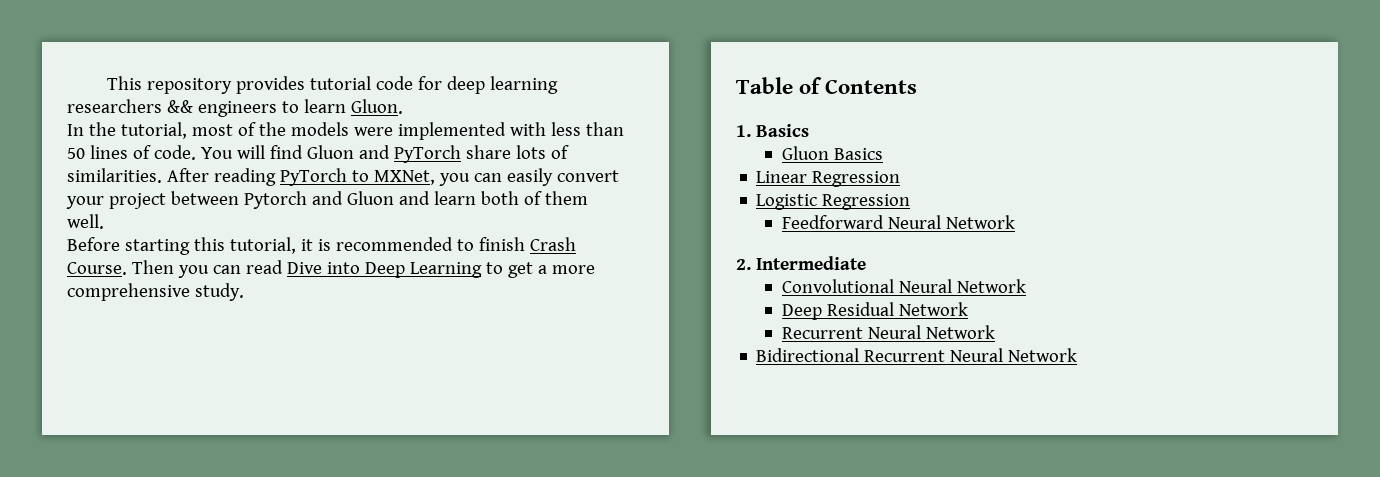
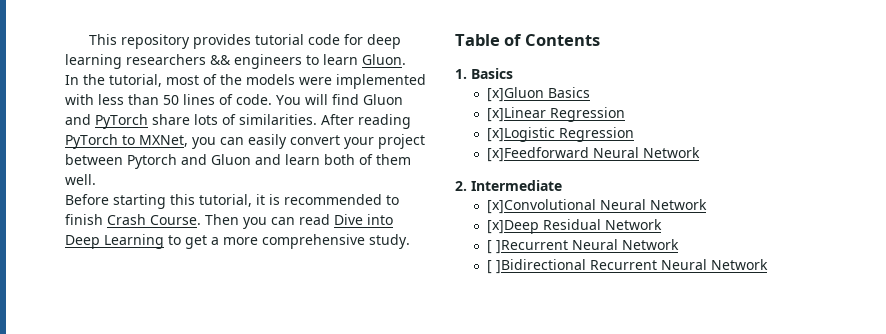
- Gluon Basics
- Linear Regression
- Logistic Regression
- Feedforward Neural Network
+ [x]Gluon Basics
+ [x]Linear Regression
+ [x]Logistic Regression
+ [x]Feedforward Neural Network
- Convolutional Neural Network
- Deep Residual Network
- Recurrent Neural Network
- Bidirectional Recurrent Neural Network
+ [x]Convolutional Neural Network
+ [x]Deep Residual Network
+ [ ]Recurrent Neural Network
+ [ ]Bidirectional Recurrent Neural Network

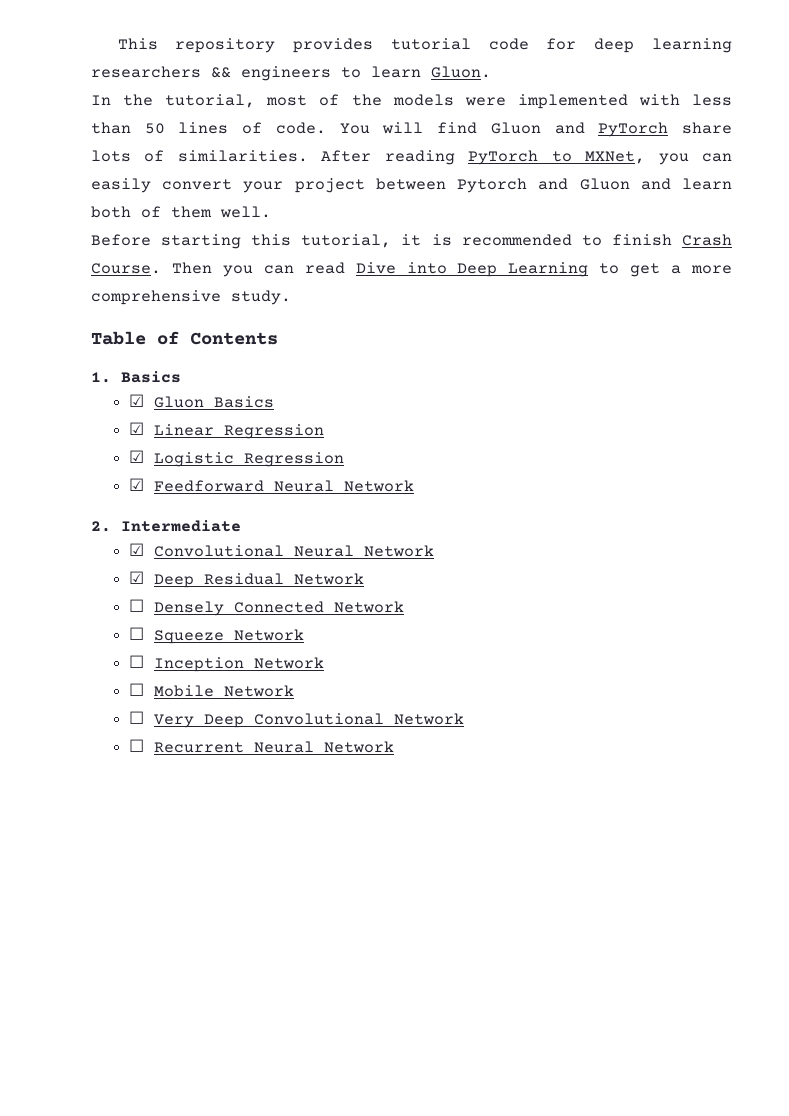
- [x]Gluon Basics
- [x]Linear Regression
- [x]Logistic Regression
- [x]Feedforward Neural Network
+ ☑ Gluon Basics
+ ☑ Linear Regression
+ ☑ Logistic Regression
+ ☑ Feedforward Neural Network
- [x]Convolutional Neural Network
- [x]Deep Residual Network
+ ☑ Convolutional Neural Network
+ ☑ Deep Residual Network
- [ ]Recurrent Neural Network
- [ ]Bidirectional Recurrent Neural Network
+ ☐ Densely Connected Network
+ ☐ Squeeze Network
+ ☐ Inception Network
+ ☐ Mobile Network
+ ☐ Very Deep Convolutional Network
+ ☐ Recurrent Neural Network

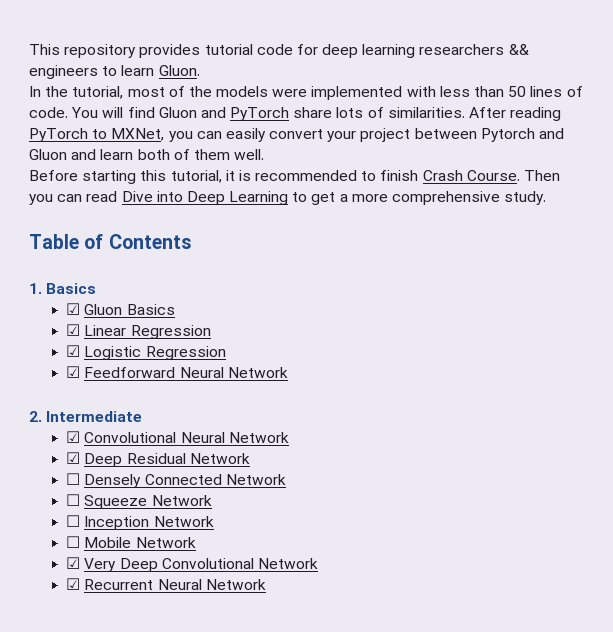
- ☐ Very Deep Convolutional Network
+ ☑ Very Deep Convolutional Network
- ☐ Recurrent Neural Network
+ ☑ Recurrent Neural Network

